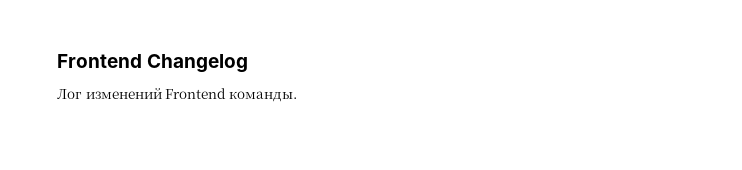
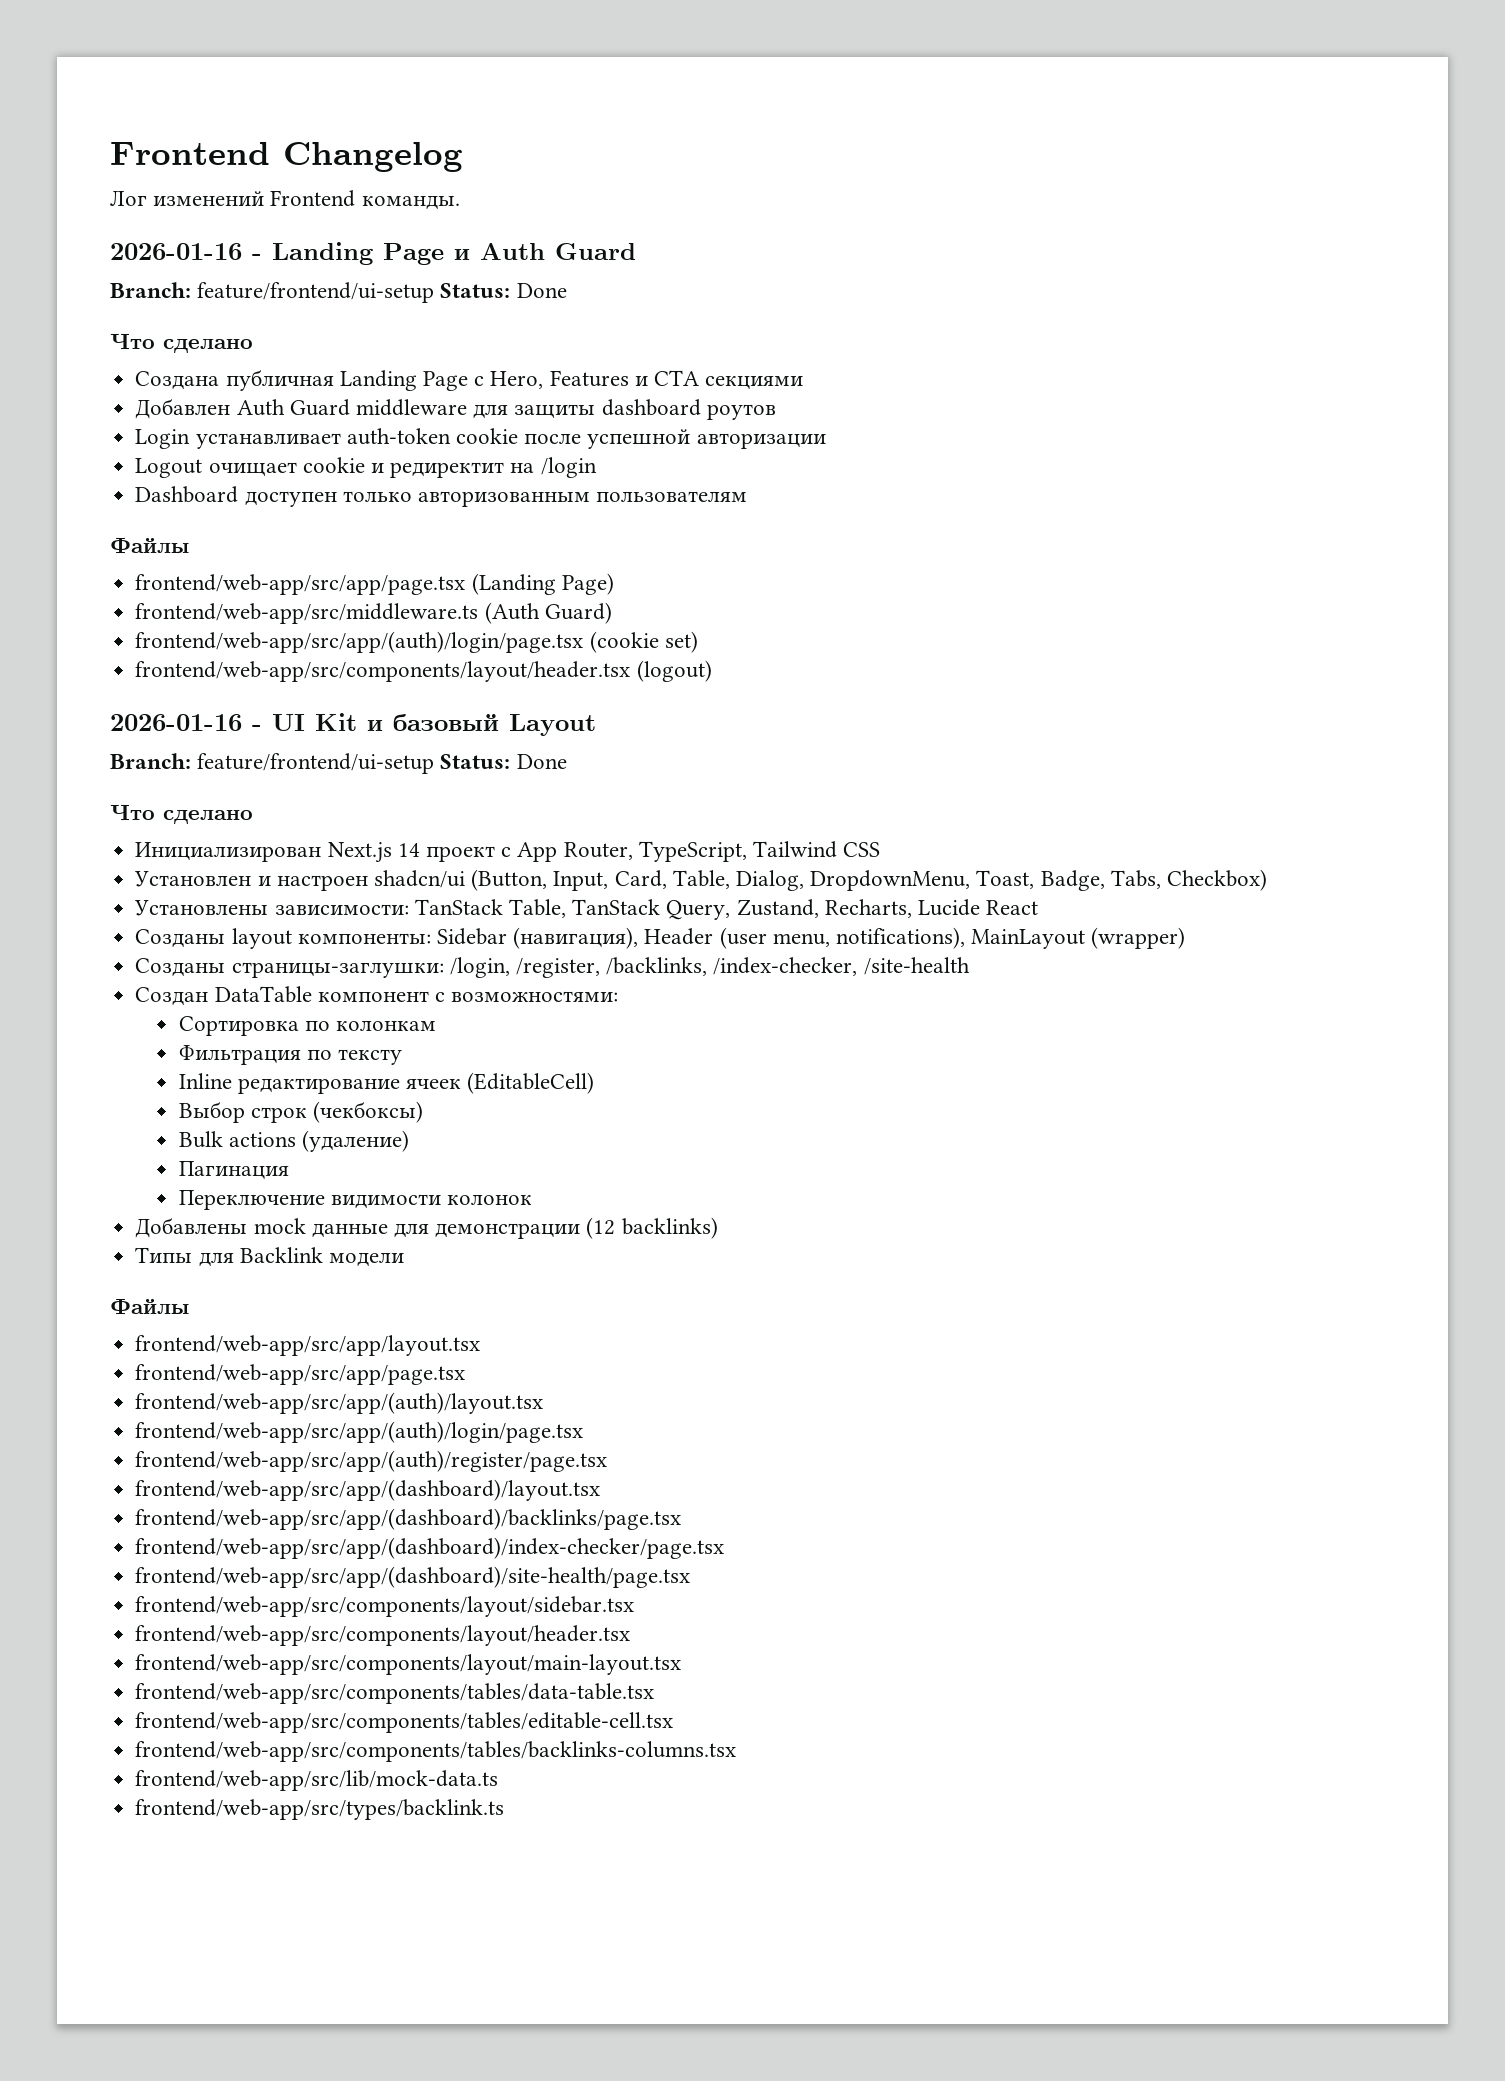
+ 2026-01-16 - Landing Page и Auth Guard
+ Branch: feature/frontend/ui-setup Status: Done
+ Что сделано
+ Создана публичная Landing Page с Hero, Features и CTA секциями
+ Добавлен Auth Guard middleware для защиты dashboard роутов
+ Login устанавливает auth-token cookie после успешной авторизации
+ Logout очищает cookie и редиректит на /login
+ Dashboard доступен только авторизованным пользователям
+ Файлы
+ frontend/web-app/src/app/page.tsx (Landing Page)
+ frontend/web-app/src/middleware.ts (Auth Guard)
+ frontend/web-app/src/app/(auth)/login/page.tsx (cookie set)
+ frontend/web-app/src/components/layout/header.tsx (logout)
+ 2026-01-16 - UI Kit и базовый Layout
+ Branch: feature/frontend/ui-setup Status: Done
+ Что сделано
+ Инициализирован Next.js 14 проект с App Router, TypeScript, Tailwind CSS
+ Установлен и настроен shadcn/ui (Button, Input, Card, Table, Dialog, DropdownMenu, Toast, Badge, Tabs, Checkbox)
+ Установлены зависимости: TanStack Table, TanStack Query, Zustand, Recharts, Lucide React
+ Созданы layout компоненты: Sidebar (навигация), Header (user menu, notifications), MainLayout (wrapper)
+ Созданы страницы-заглушки: /login, /register, /backlinks, /index-checker, /site-health
+ Создан DataTable компонент с возможностями:
+ Сортировка по колонкам
+ Фильтрация по тексту
+ Inline редактирование ячеек (EditableCell)
+ Выбор строк (чекбоксы)
+ Bulk actions (удаление)
+ Пагинация
+ Переключение видимости колонок
+ Добавлены mock данные для демонстрации (12 backlinks)
+ Типы для Backlink модели
+ Файлы
+ frontend/web-app/src/app/layout.tsx
+ frontend/web-app/src/app/page.tsx
+ frontend/web-app/src/app/(auth)/layout.tsx
+ frontend/web-app/src/app/(auth)/login/page.tsx
+ frontend/web-app/src/app/(auth)/register/page.tsx
+ frontend/web-app/src/app/(dashboard)/layout.tsx
+ frontend/web-app/src/app/(dashboard)/backlinks/page.tsx
+ frontend/web-app/src/app/(dashboard)/index-checker/page.tsx
+ frontend/web-app/src/app/(dashboard)/site-health/page.tsx
+ frontend/web-app/src/components/layout/sidebar.tsx
+ frontend/web-app/src/components/layout/header.tsx
+ frontend/web-app/src/components/layout/main-layout.tsx
+ frontend/web-app/src/components/tables/data-table.tsx
+ frontend/web-app/src/components/tables/editable-cell.tsx
+ frontend/web-app/src/components/tables/backlinks-columns.tsx
+ frontend/web-app/src/lib/mock-data.ts
+ frontend/web-app/src/types/backlink.ts

